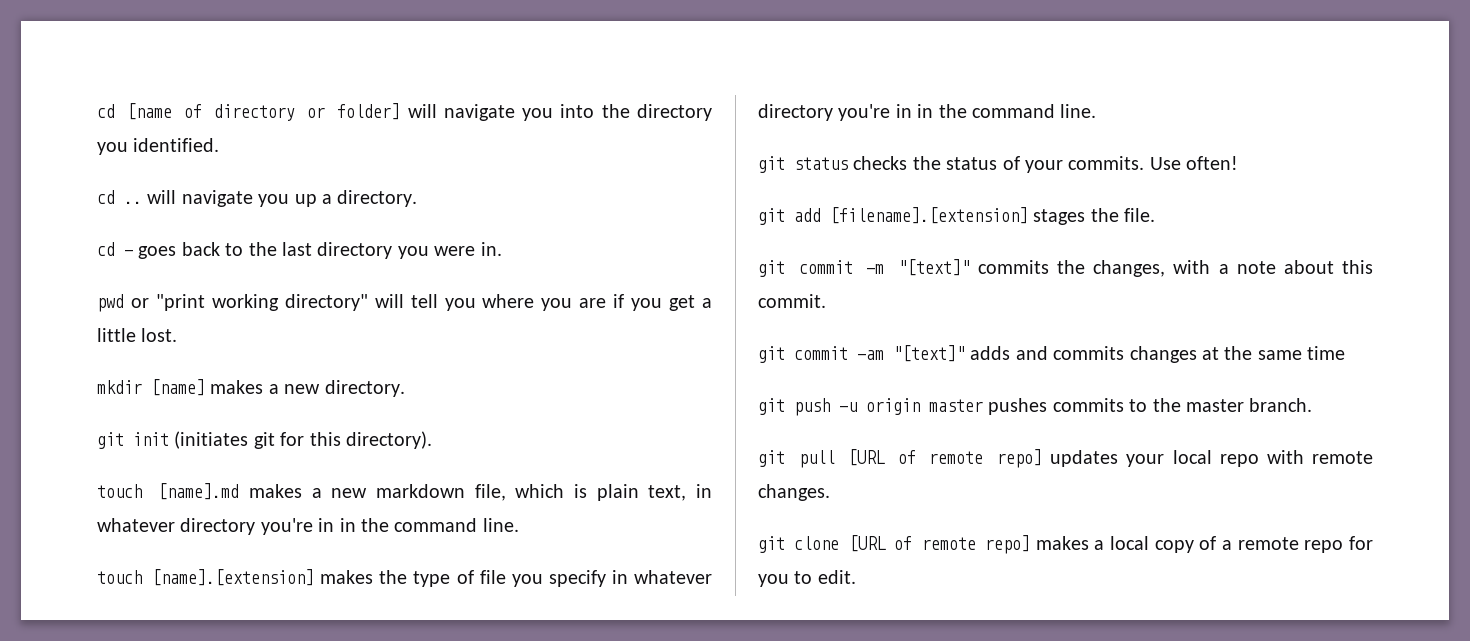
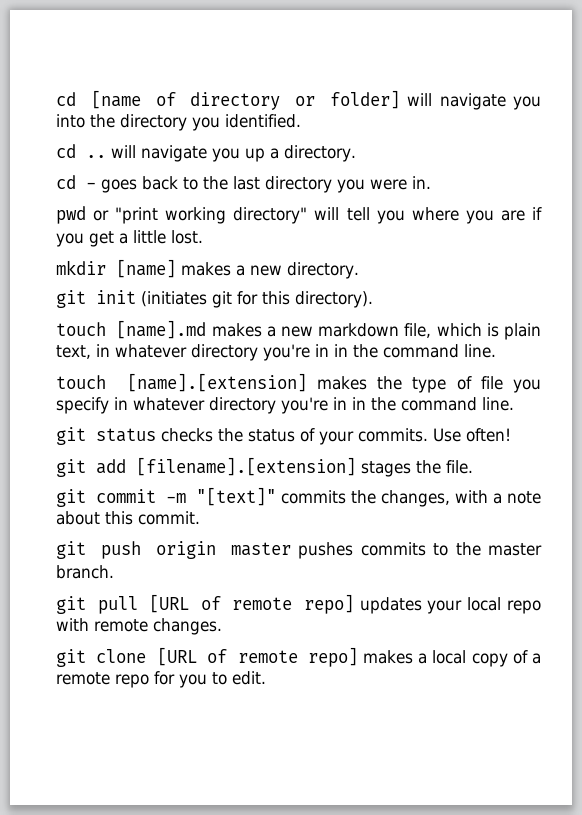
- git commit -am "[text]" adds and commits changes at the same time
- git push -u origin master pushes commits to the master branch.
+ git push origin master pushes commits to the master branch.

